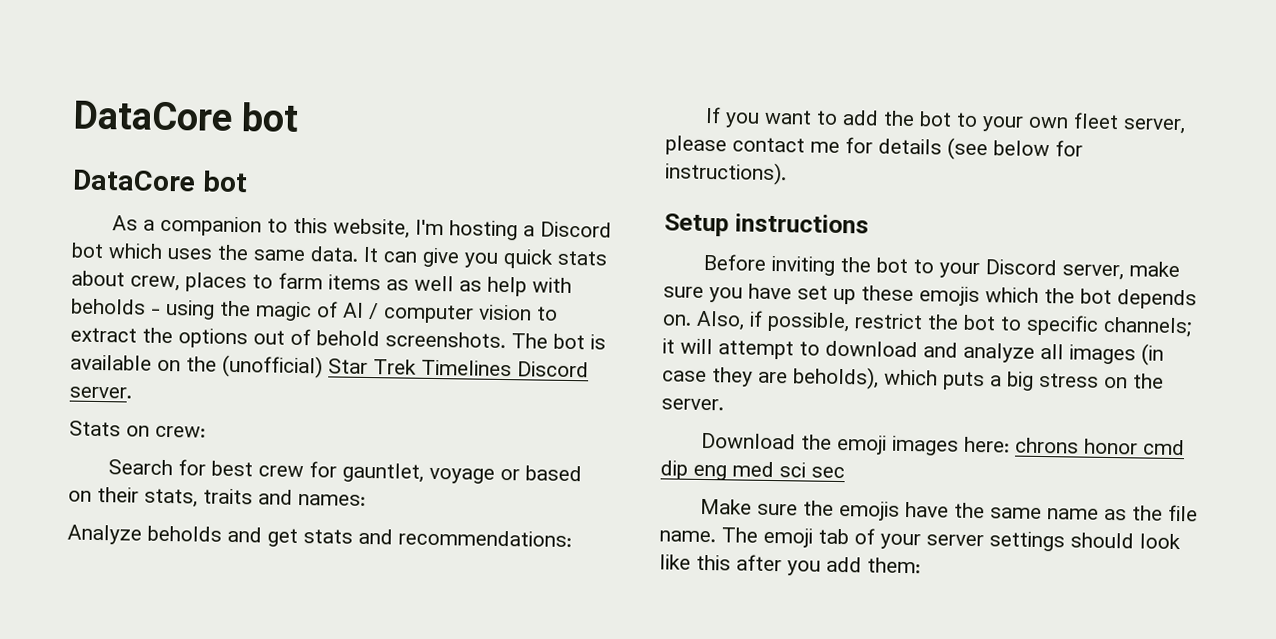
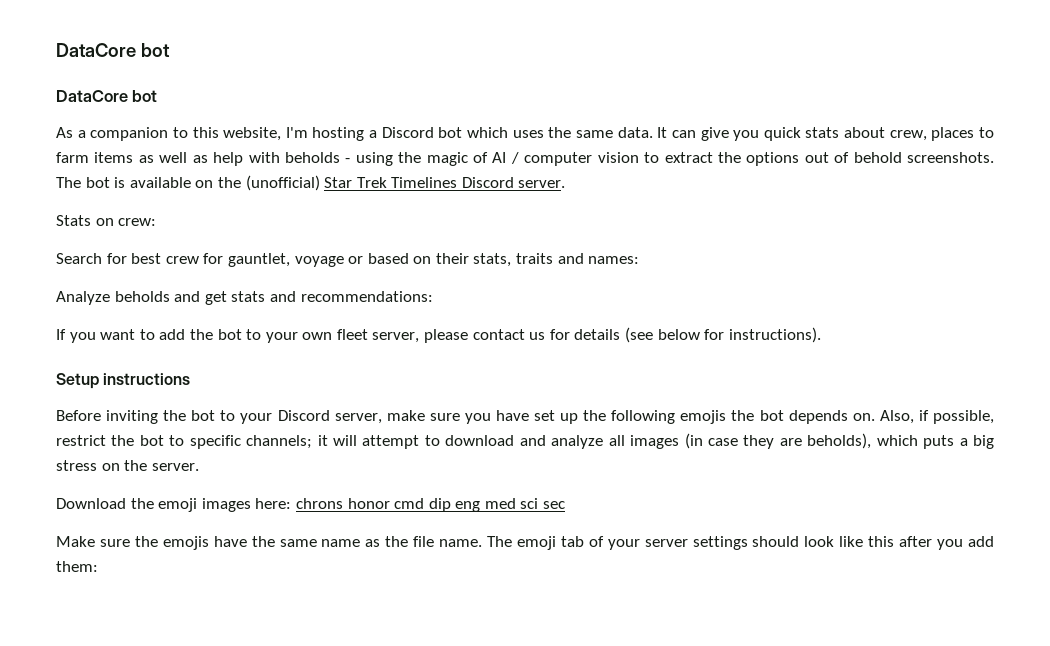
- If you want to add the bot to your own fleet server, please contact me for details (see below for instructions).
+ If you want to add the bot to your own fleet server, please contact us for details (see below for instructions).
- Before inviting the bot to your Discord server, make sure you have set up these emojis which the bot depends on.
+ Before inviting the bot to your Discord server, make sure you have set up the following emojis the bot depends on.

